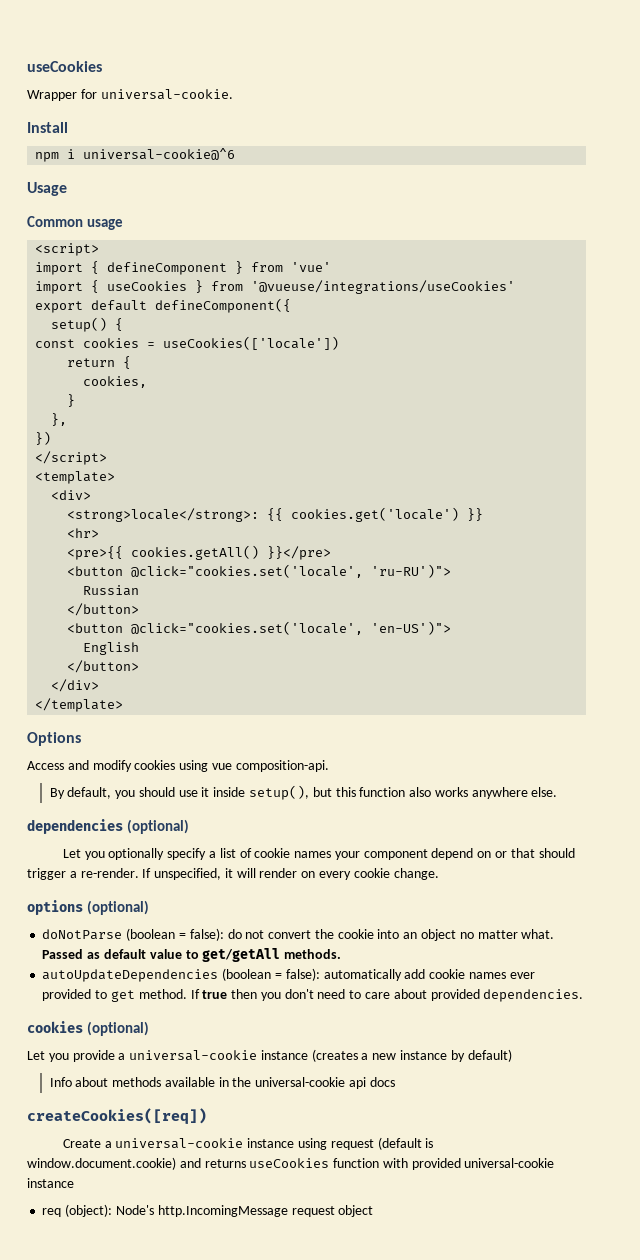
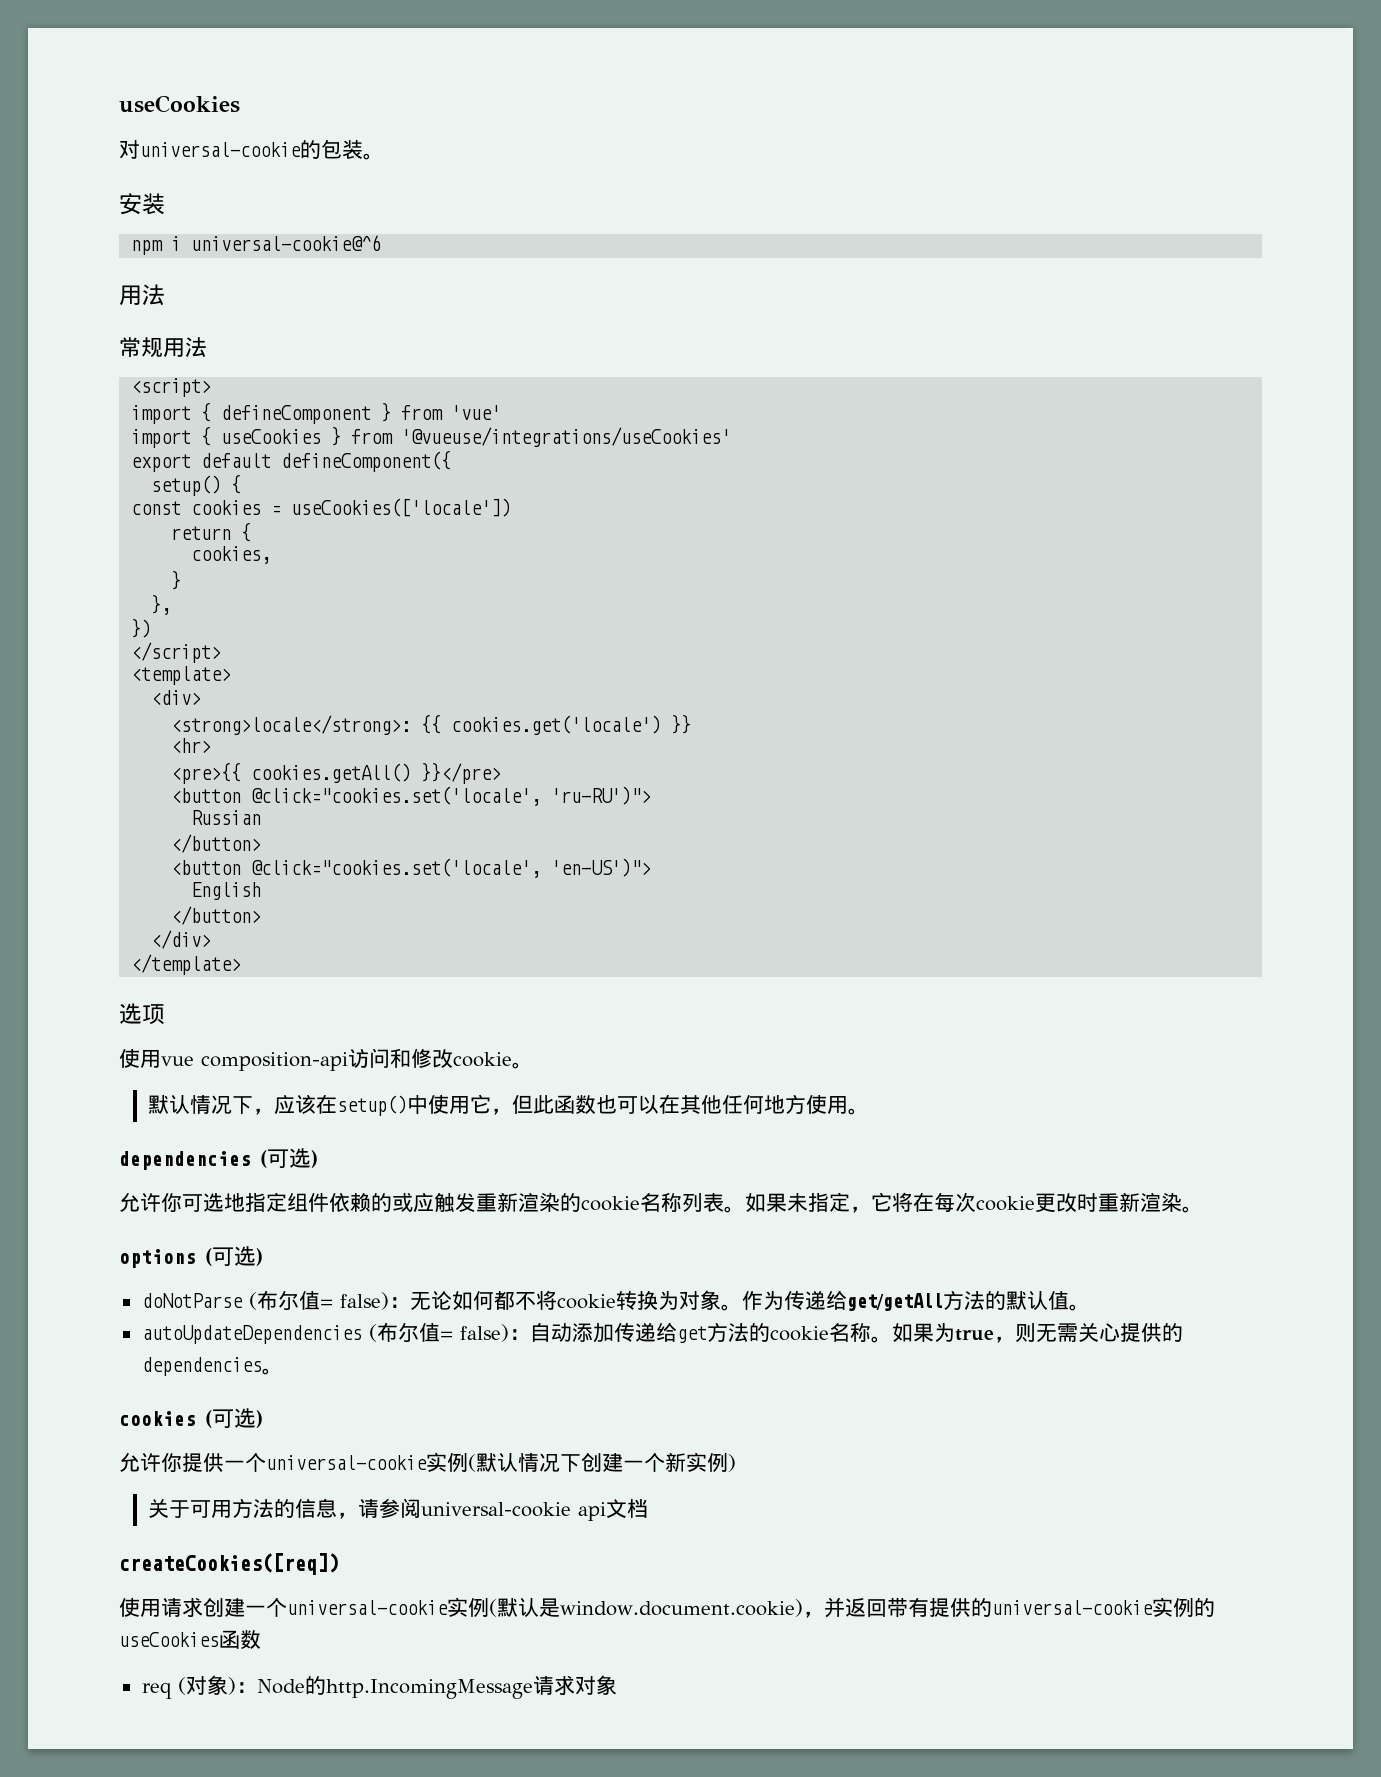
- Wrapper for universal-cookie.
- Install
+ 对universal-cookie的包装。
+ 安装
  npm i universal-cookie@^6
- Usage
- Common usage
+ 用法
+ 常规用法
- Options
- Access and modify cookies using vue composition-api.
- By default, you should use it inside setup(), but this function also works anywhere else.
- dependencies (optional)
- Let you optionally specify a list of cookie names your component depend on or that should trigger a re-render. If unspecified, it will render on every cookie change.
- options (optional)
- doNotParse (boolean = false): do not convert the cookie into an object no matter what. Passed as default value to get/getAll methods.
- autoUpdateDependencies (boolean = false): automatically add cookie names ever provided to get method. If true then you don't need to care about provided dependencies.
- cookies (optional)
- Let you provide a universal-cookie instance (creates a new instance by default)
- Info about methods available in the universal-cookie api docs
+ 选项
+ 使用vue composition-api访问和修改cookie。
+ 默认情况下，应该在setup()中使用它，但此函数也可以在其他任何地方使用。
+ dependencies (可选)
+ 允许你可选地指定组件依赖的或应触发重新渲染的cookie名称列表。如果未指定，它将在每次cookie更改时重新渲染。
+ options (可选)
+ doNotParse (布尔值= false)：无论如何都不将cookie转换为对象。作为传递给get/getAll方法的默认值。
+ autoUpdateDependencies (布尔值= false)：自动添加传递给get方法的cookie名称。如果为true，则无需关心提供的dependencies。
+ cookies (可选)
+ 允许你提供一个universal-cookie实例(默认情况下创建一个新实例)
+ 关于可用方法的信息，请参阅universal-cookie api文档
- Create a universal-cookie instance using request (default is window.document.cookie) and returns useCookies function with provided universal-cookie instance
- req (object): Node's http.IncomingMessage request object
+ 使用请求创建一个universal-cookie实例(默认是window.document.cookie)，并返回带有提供的universal-cookie实例的useCookies函数
+ req (对象)：Node的http.IncomingMessage请求对象

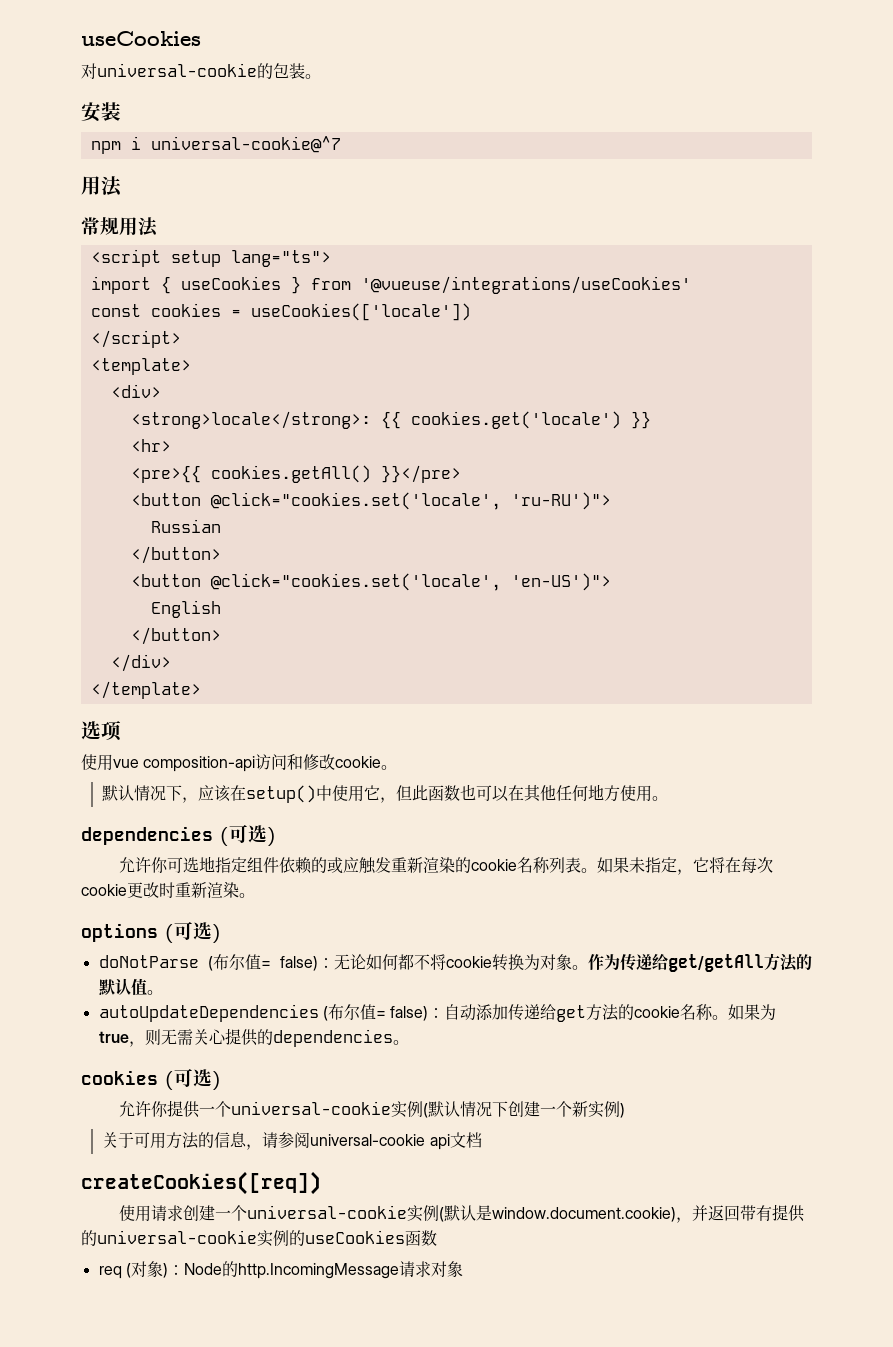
- npm i universal-cookie@^6
+ npm i universal-cookie@^7
- <script>
- import { defineComponent } from 'vue'
+ <script setup lang="ts">
- export default defineComponent({
- setup() {
- return {
- cookies,
- }
- },
- })

